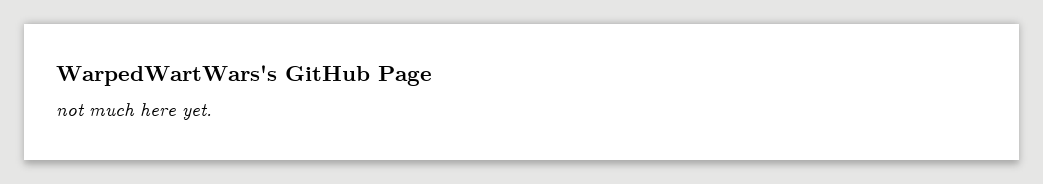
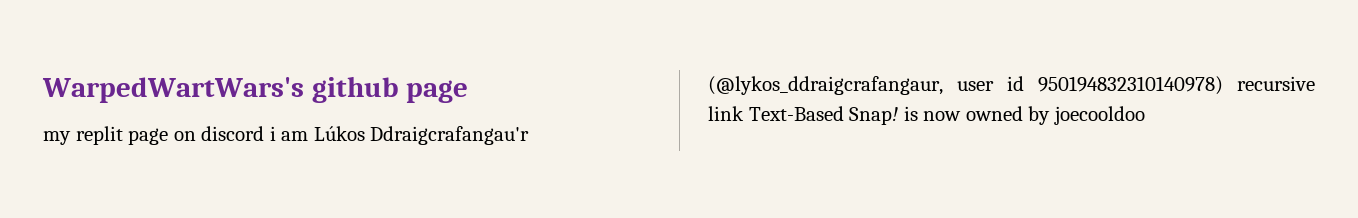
- WarpedWartWars's GitHub Page
- not much here yet.
+ WarpedWartWars's github page
+ my replit page on discord i am Lúkos Ddraigcrafangau'r (@lykos_ddraigcrafangaur, user id 950194832310140978) recursive link Text-Based Snap! is now owned by joecooldoo

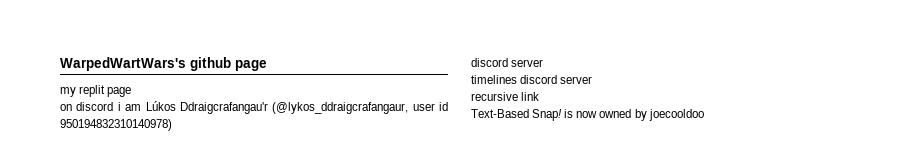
- my replit page on discord i am Lúkos Ddraigcrafangau'r (@lykos_ddraigcrafangaur, user id 950194832310140978) recursive link Text-Based Snap! is now owned by joecooldoo
+ my replit page
+ on discord i am Lúkos Ddraigcrafangau'r (@lykos_ddraigcrafangaur, user id 950194832310140978)
+ discord server
+ timelines discord server
+ recursive link
+ Text-Based Snap! is now owned by joecooldoo

